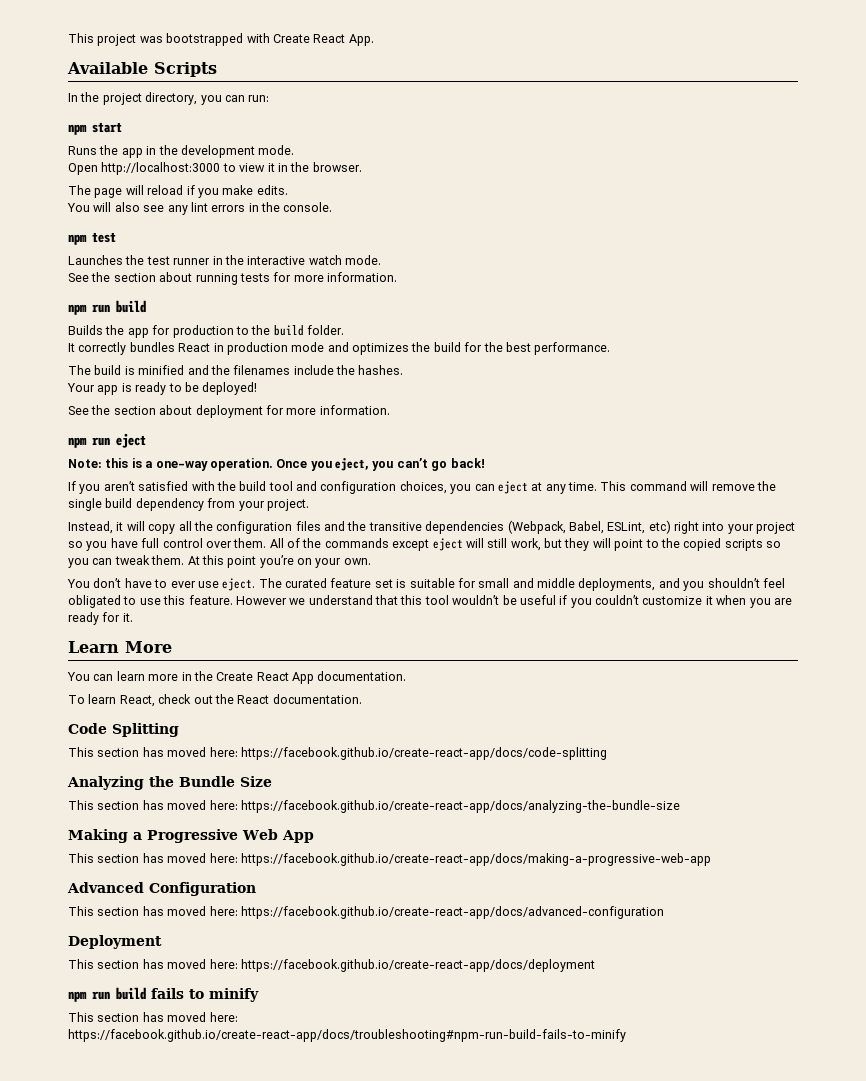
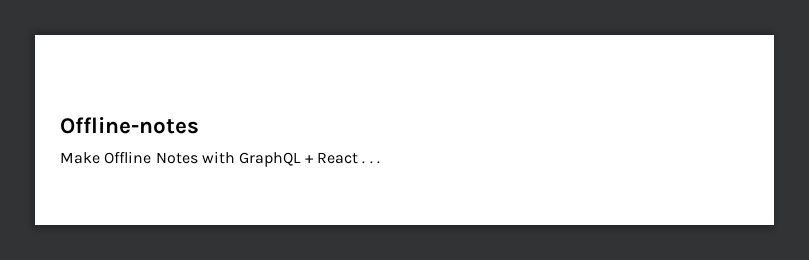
- This project was bootstrapped with Create React App.
- Available Scripts
- In the project directory, you can run:
- npm start
- Runs the app in the development mode.
- Open http://localhost:3000 to view it in the browser.
- The page will reload if you make edits.
- You will also see any lint errors in the console.
- npm test
- Launches the test runner in the interactive watch mode.
- See the section about running tests for more information.
- npm run build
- Builds the app for production to the build folder.
- It correctly bundles React in production mode and optimizes the build for the best performance.
- The build is minified and the filenames include the hashes.
- Your app is ready to be deployed!
- See the section about deployment for more information.
- npm run eject
- Note: this is a one-way operation. Once you eject, you can’t go back!
- If you aren’t satisfied with the build tool and configuration choices, you can eject at any time. This command will remove the single build dependency from your project.
- Instead, it will copy all the configuration files and the transitive dependencies (Webpack, Babel, ESLint, etc) right into your project so you have full control over them. All of the commands except eject will still work, but they will point to the copied scripts so you can tweak them. At this point you’re on your own.
- You don’t have to ever use eject. The curated feature set is suitable for small and middle deployments, and you shouldn’t feel obligated to use this feature. However we understand that this tool wouldn’t be useful if you couldn’t customize it when you are ready for it.
- Learn More
- You can learn more in the Create React App documentation.
- To learn React, check out the React documentation.
- Code Splitting
- This section has moved here: https://facebook.github.io/create-react-app/docs/code-splitting
- Analyzing the Bundle Size
- This section has moved here: https://facebook.github.io/create-react-app/docs/analyzing-the-bundle-size
- Making a Progressive Web App
- This section has moved here: https://facebook.github.io/create-react-app/docs/making-a-progressive-web-app
- Advanced Configuration
- This section has moved here: https://facebook.github.io/create-react-app/docs/advanced-configuration
- Deployment
- This section has moved here: https://facebook.github.io/create-react-app/docs/deployment
- npm run build fails to minify
- This section has moved here: https://facebook.github.io/create-react-app/docs/troubleshooting#npm-run-build-fails-to-minify
+ Offline-notes
+ Make Offline Notes with GraphQL + React . . .

